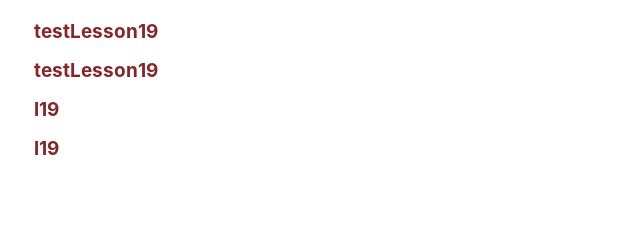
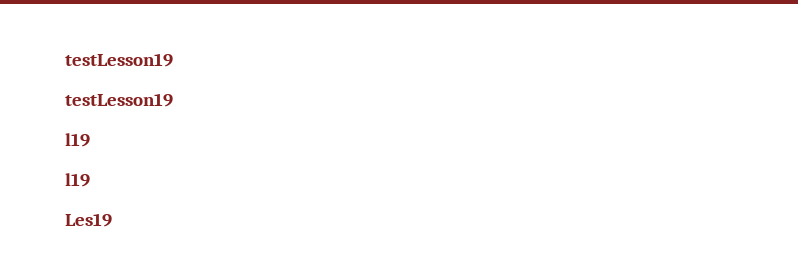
+ Les19

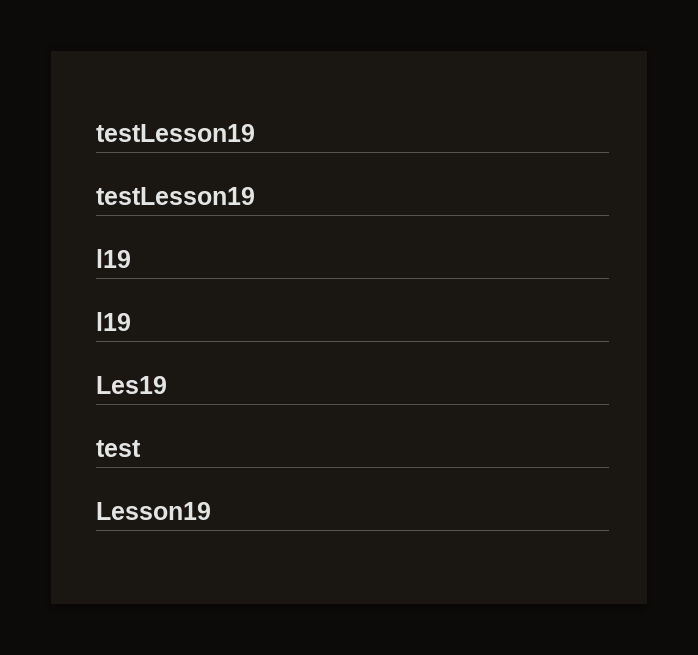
+ test
+ Lesson19

